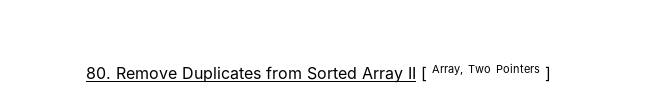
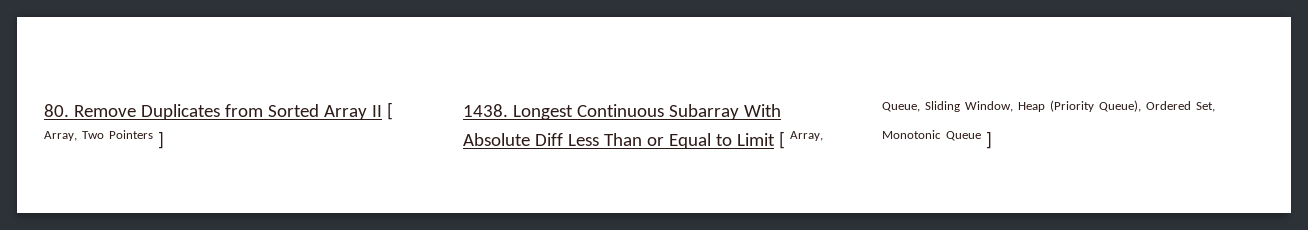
+ 1438. Longest Continuous Subarray With Absolute Diff Less Than or Equal to Limit [ Array, Queue, Sliding Window, Heap (Priority Queue), Ordered Set, Monotonic Queue ]

